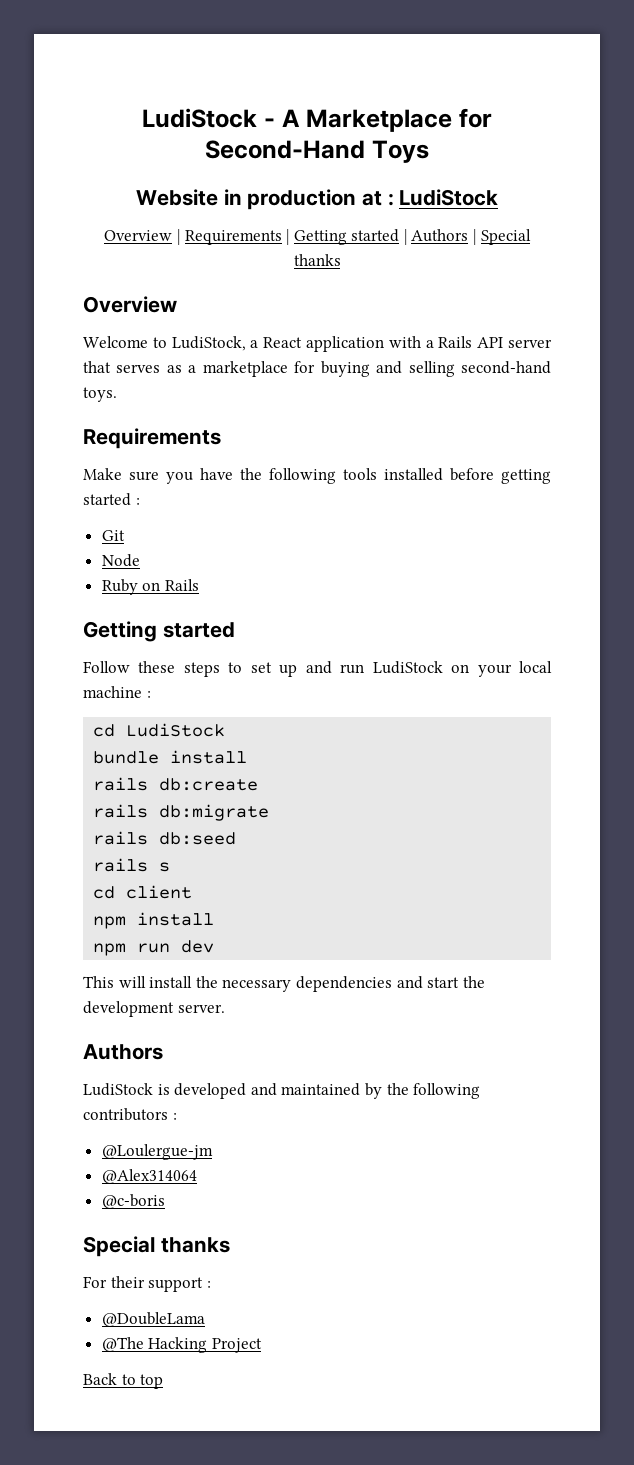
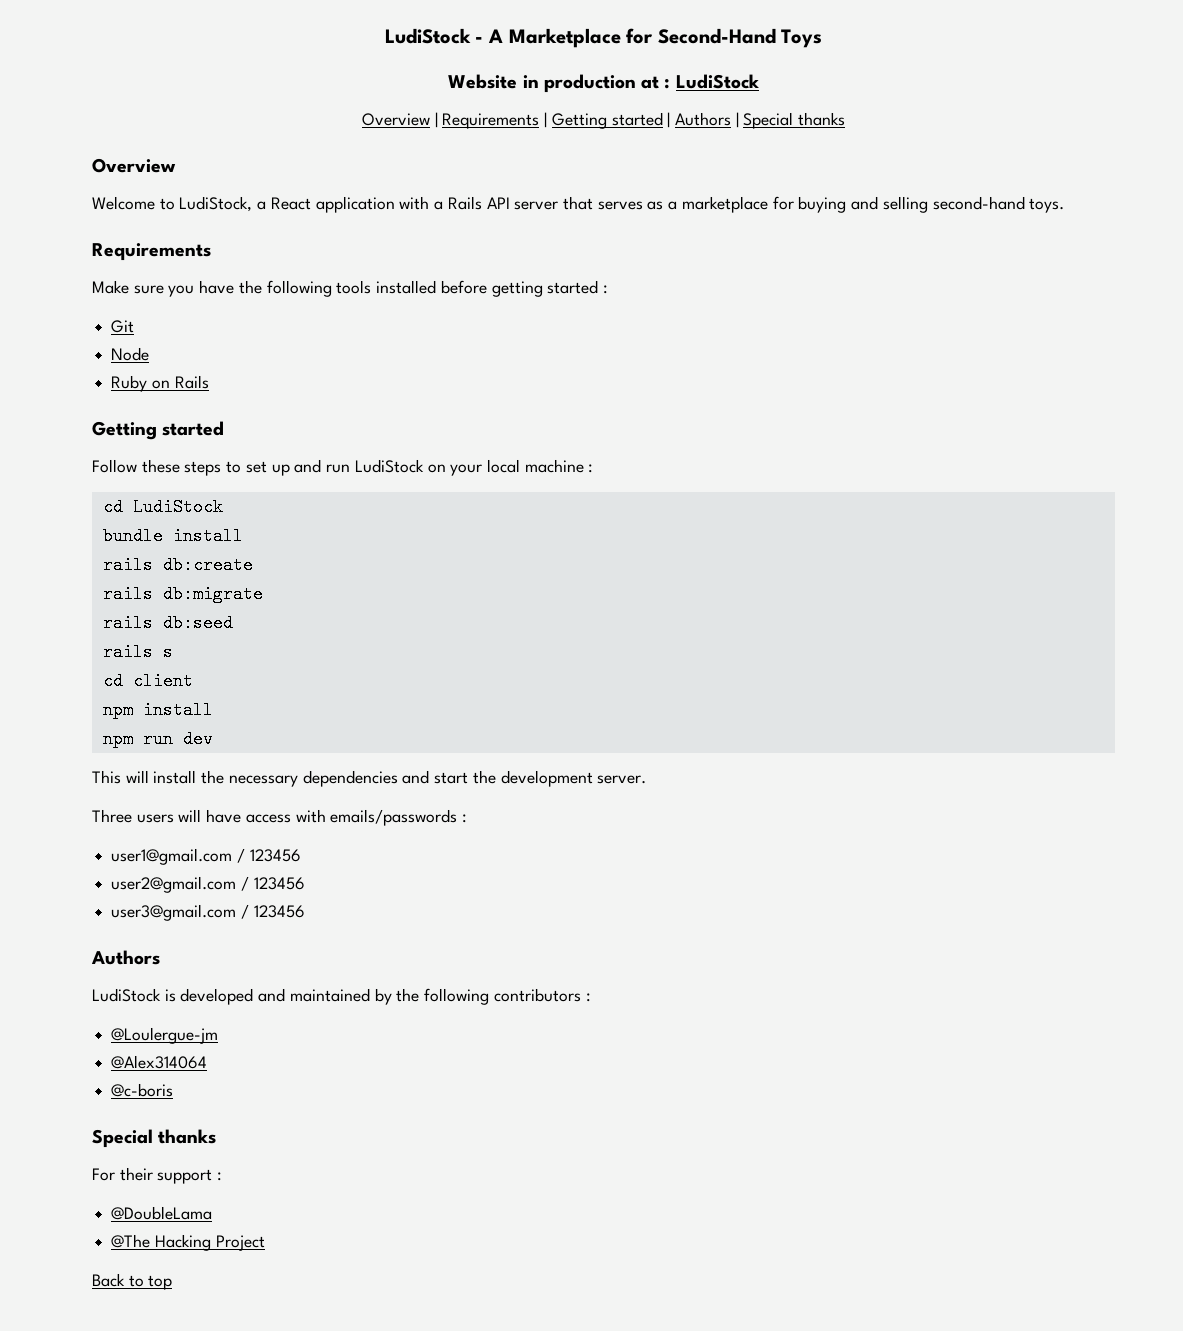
+ Three users will have access with emails/passwords :
+ user1@gmail.com / 123456
+ user2@gmail.com / 123456
+ user3@gmail.com / 123456

